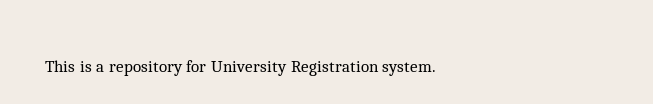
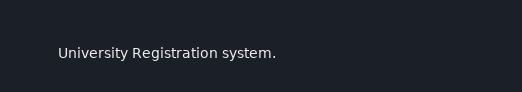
- This is a repository for University Registration system.
+ University Registration system.

